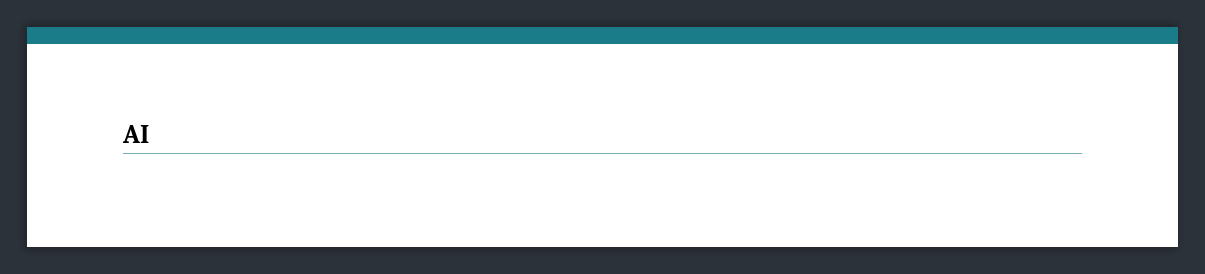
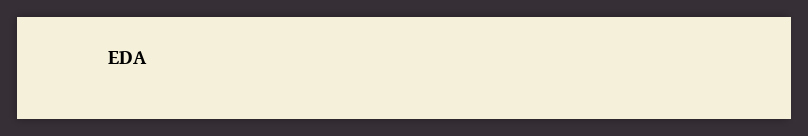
- AI
+ EDA

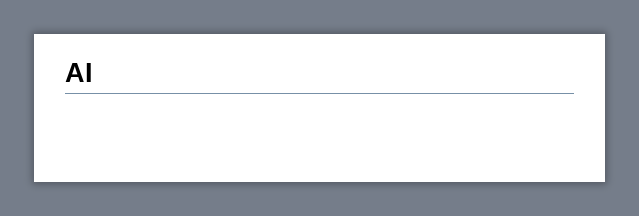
- EDA
+ AI

